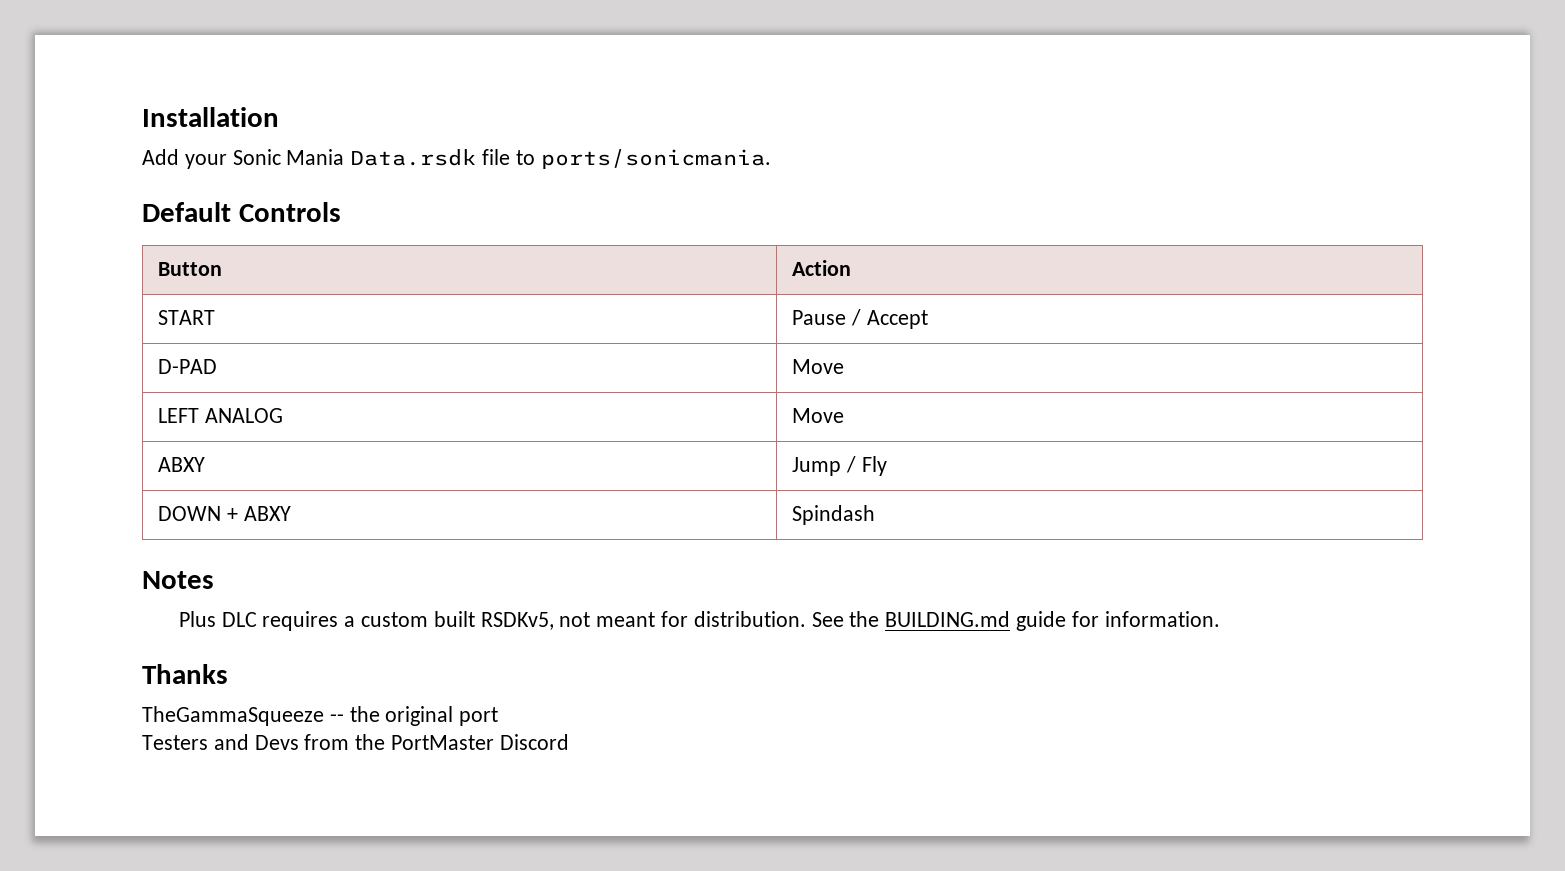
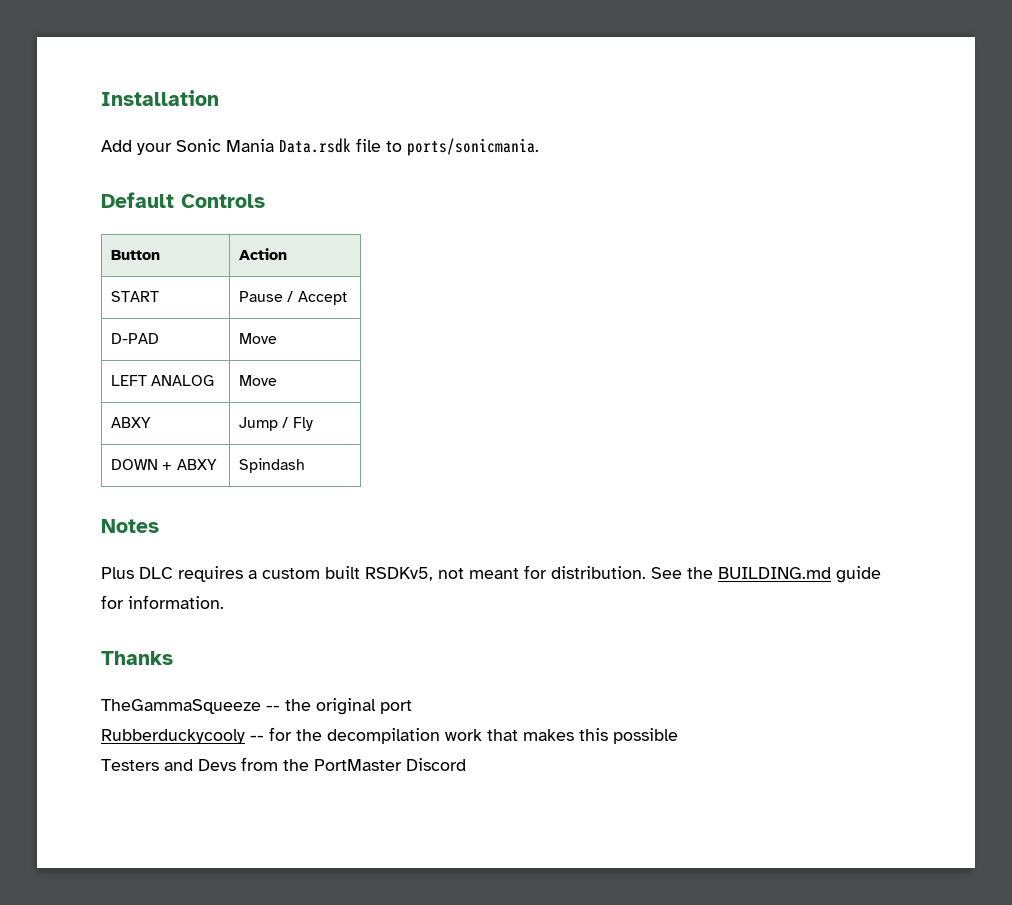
+ Rubberduckycooly -- for the decompilation work that makes this possible

